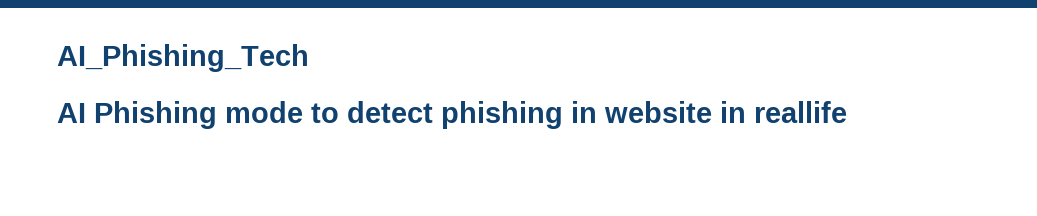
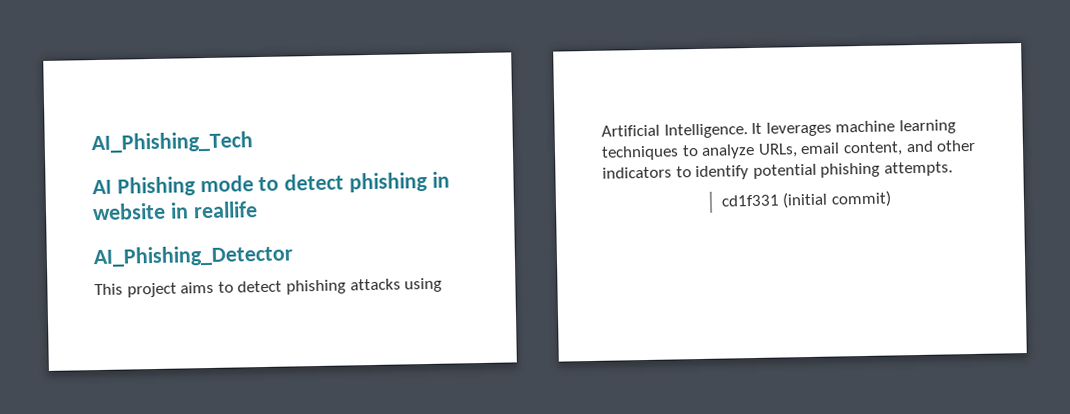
+ AI_Phishing_Detector
+ This project aims to detect phishing attacks using Artificial Intelligence. It leverages machine learning techniques to analyze URLs, email content, and other indicators to identify potential phishing attempts.
+ cd1f331 (initial commit)

